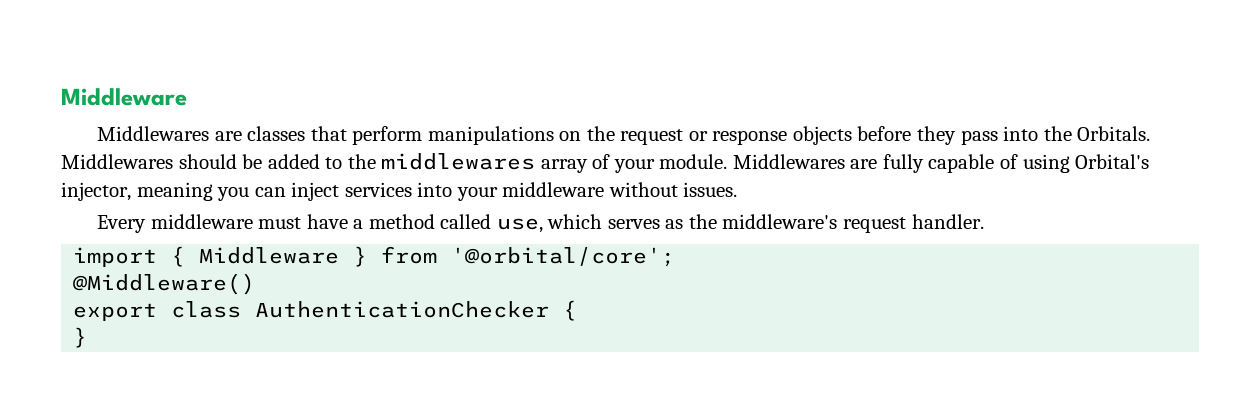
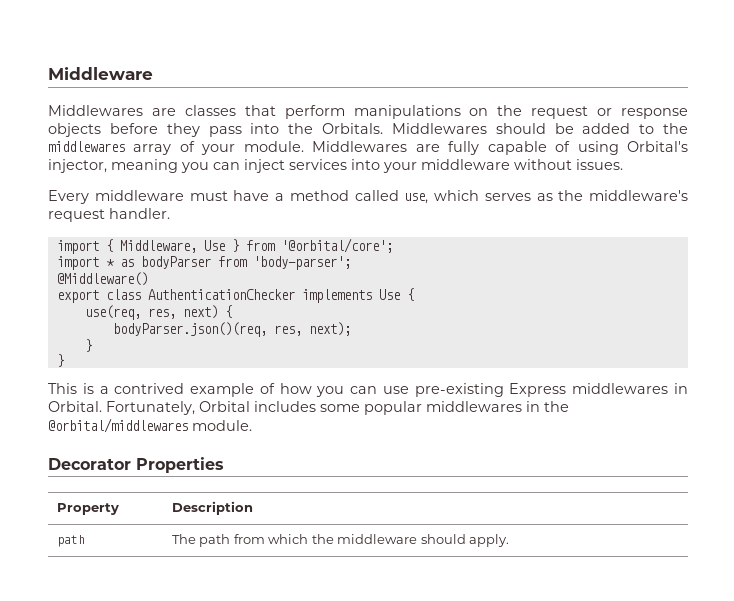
- import { Middleware } from '@orbital/core';
+ import { Middleware, Use } from '@orbital/core';
+ import * as bodyParser from 'body-parser';
- export class AuthenticationChecker {
+ export class AuthenticationChecker implements Use {
+ use(req, res, next) {
+ bodyParser.json()(req, res, next);
  }
+ }
+ This is a contrived example of how you can use pre-existing Express middlewares in Orbital. Fortunately, Orbital includes some popular middlewares in the @orbital/middlewares module.
+ Decorator Properties
+ Property | Description
+ path | The path from which the middleware should apply.

